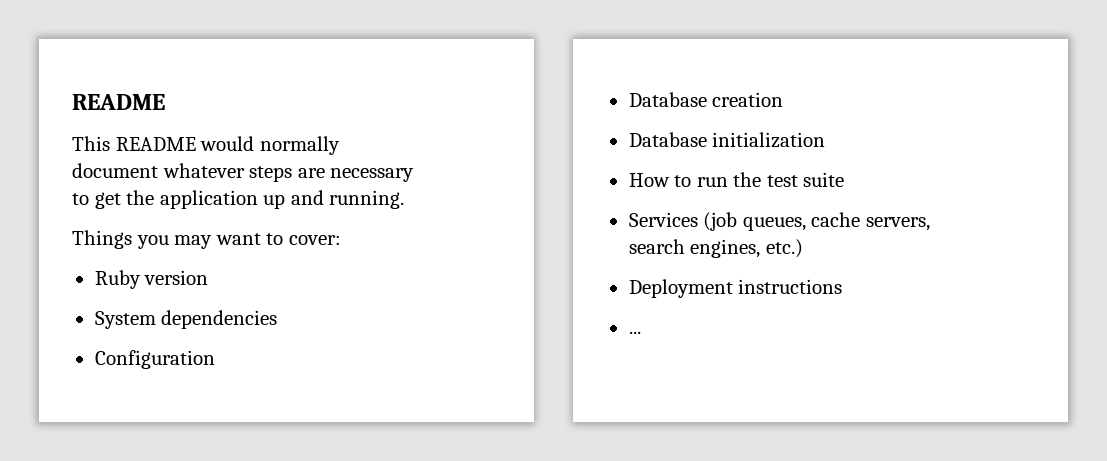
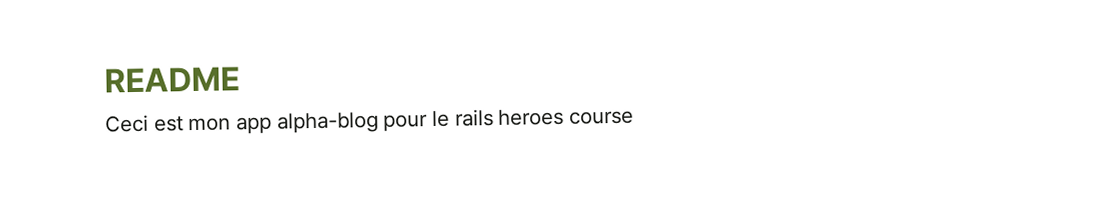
- This README would normally document whatever steps are necessary to get the application up and running.
- Things you may want to cover:
- Ruby version
- System dependencies
- Configuration
- Database creation
- Database initialization
- How to run the test suite
- Services (job queues, cache servers, search engines, etc.)
- Deployment instructions
- ...
+ Ceci est mon app alpha-blog pour le rails heroes course

